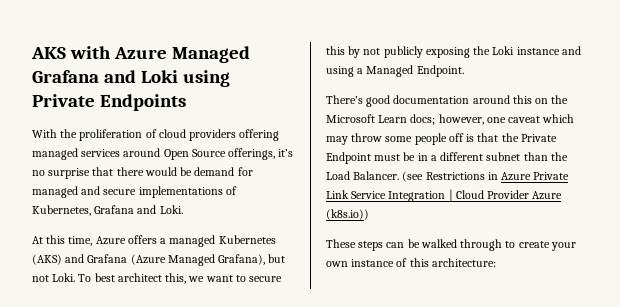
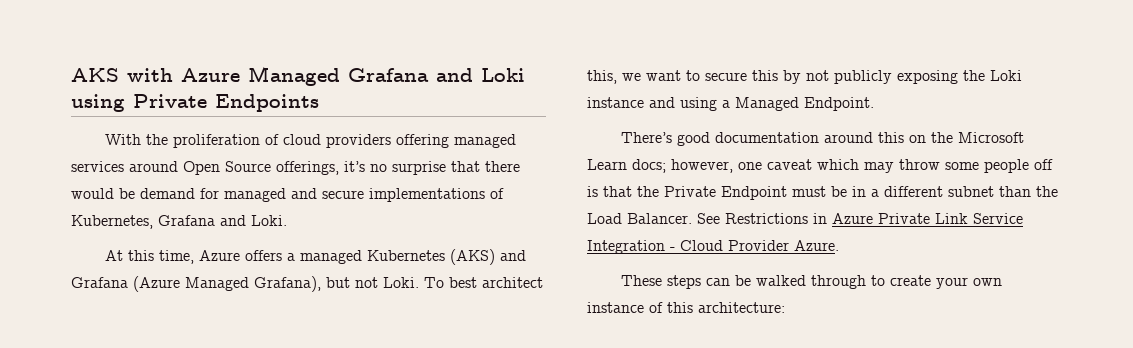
- (see Restrictions in Azure Private Link Service Integration | Cloud Provider Azure (k8s.io))
+ See Restrictions in Azure Private Link Service Integration - Cloud Provider Azure.

